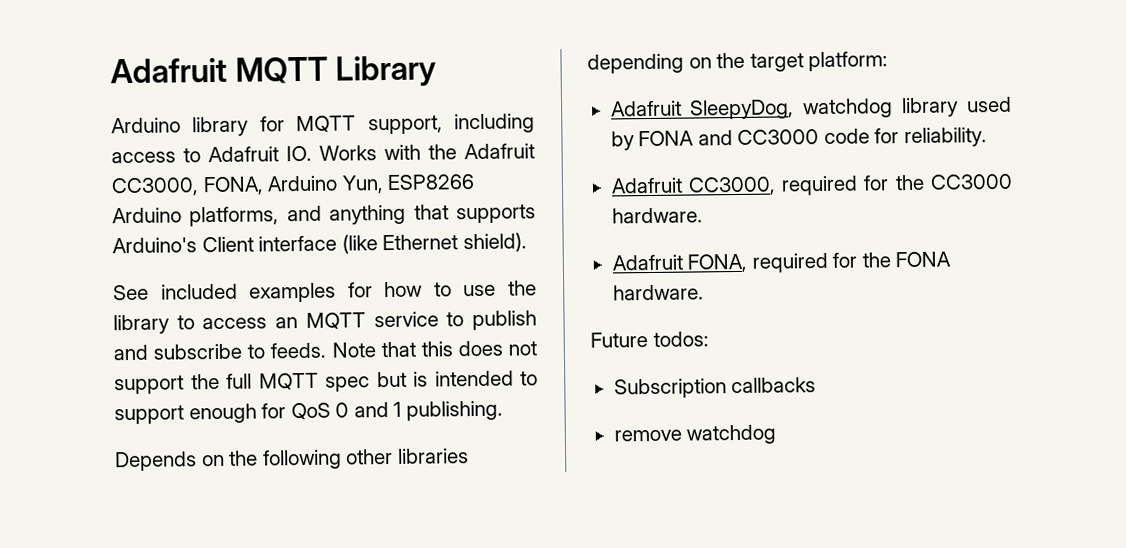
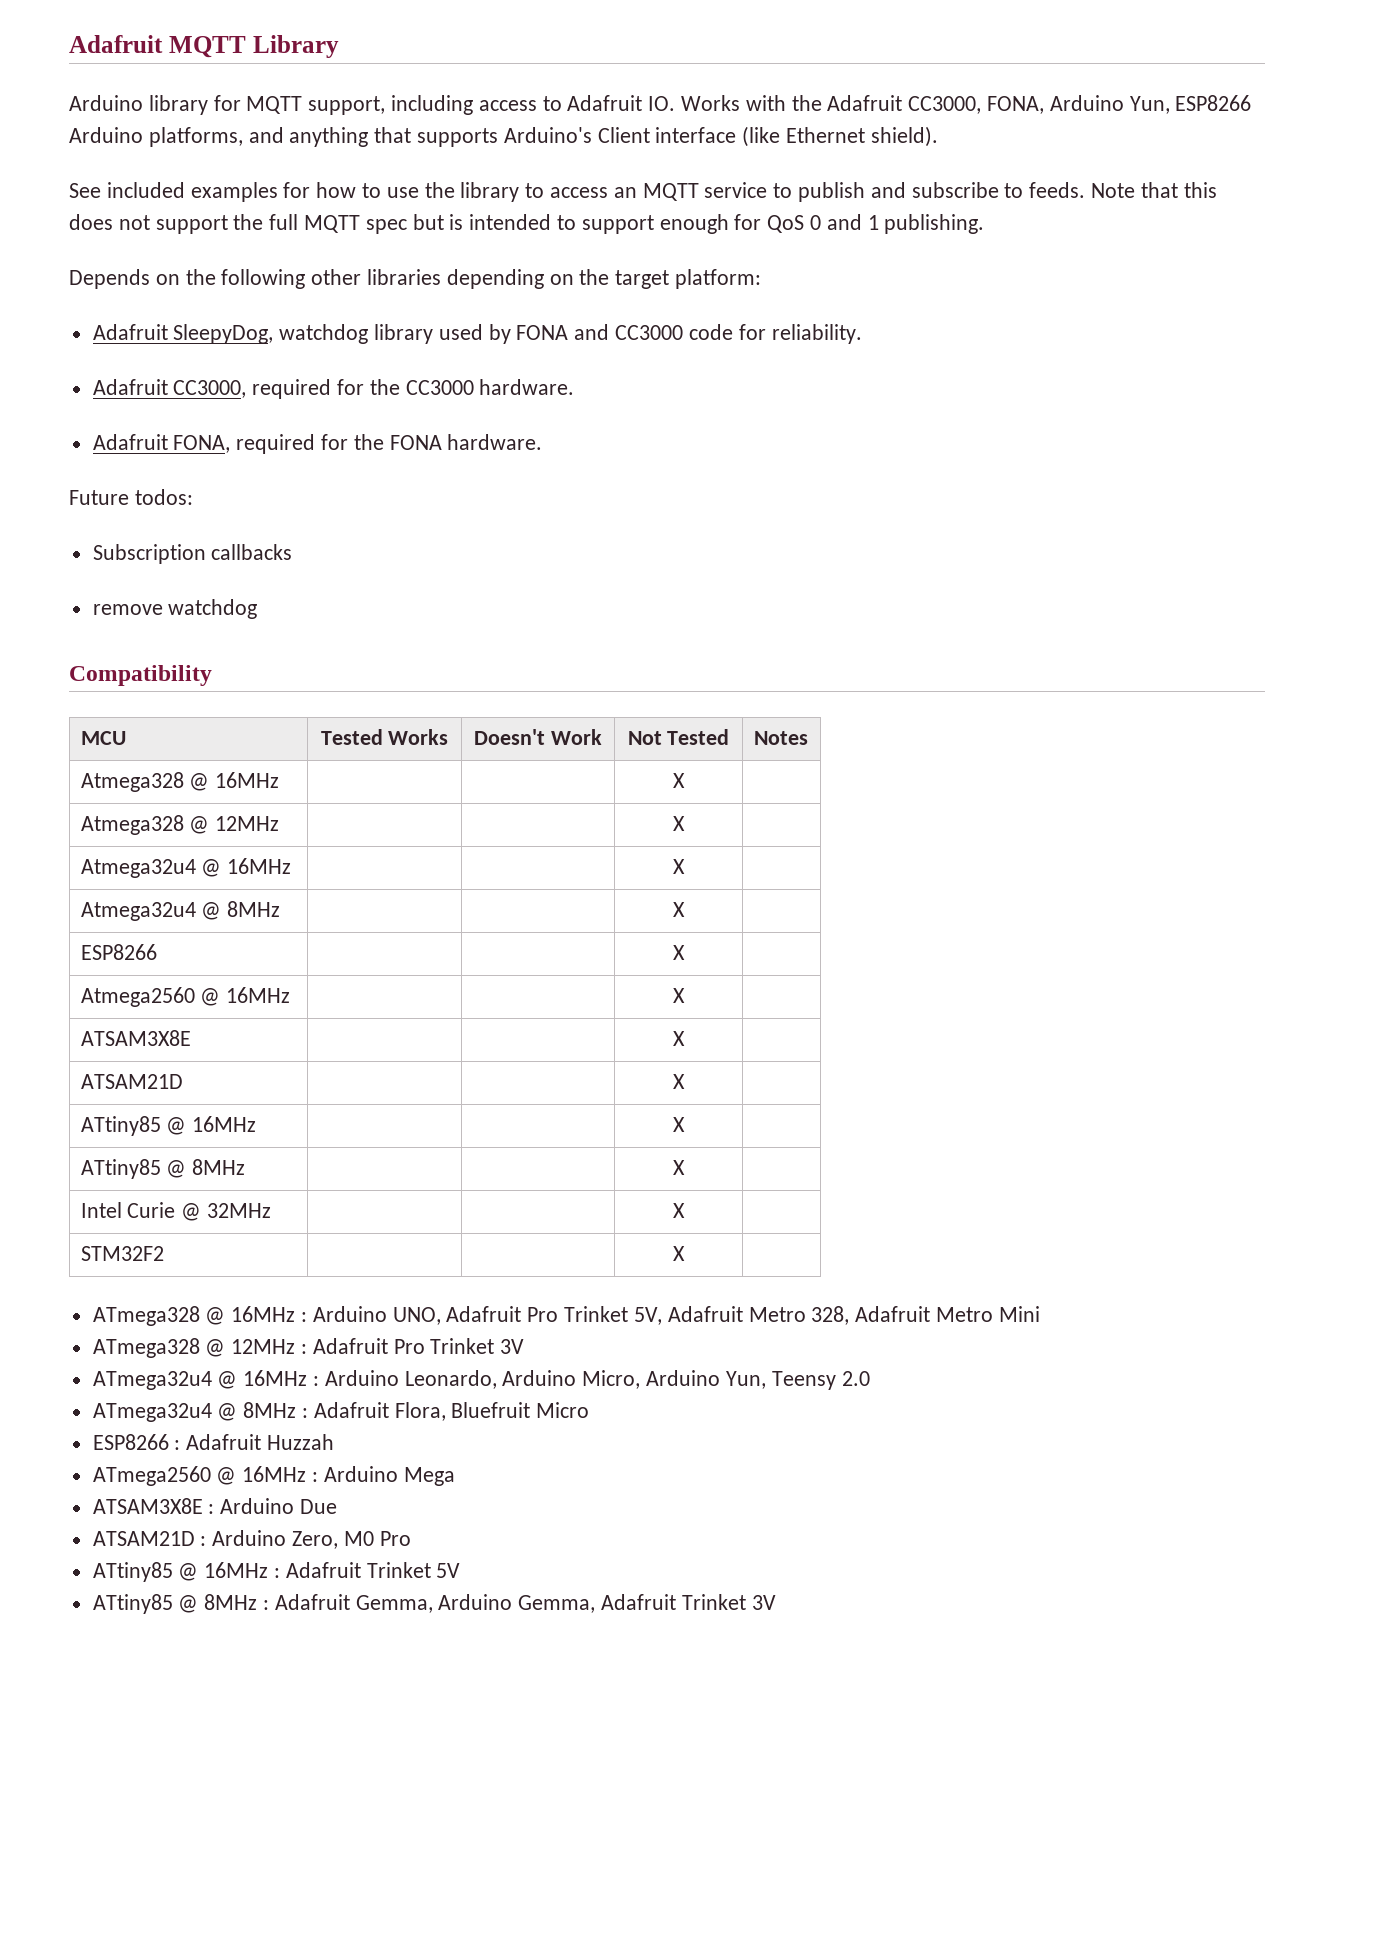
+ Compatibility
+ MCU | Tested Works | Doesn't Work | Not Tested | Notes
+ Atmega328 @ 16MHz | | | X |
+ Atmega328 @ 12MHz | | | X |
+ Atmega32u4 @ 16MHz | | | X |
+ Atmega32u4 @ 8MHz | | | X |
+ ESP8266 | | | X |
+ Atmega2560 @ 16MHz | | | X |
+ ATSAM3X8E | | | X |
+ ATSAM21D | | | X |
+ ATtiny85 @ 16MHz | | | X |
+ ATtiny85 @ 8MHz | | | X |
+ Intel Curie @ 32MHz | | | X |
+ STM32F2 | | | X |
+ ATmega328 @ 16MHz : Arduino UNO, Adafruit Pro Trinket 5V, Adafruit Metro 328, Adafruit Metro Mini
+ ATmega328 @ 12MHz : Adafruit Pro Trinket 3V
+ ATmega32u4 @ 16MHz : Arduino Leonardo, Arduino Micro, Arduino Yun, Teensy 2.0
+ ATmega32u4 @ 8MHz : Adafruit Flora, Bluefruit Micro
+ ESP8266 : Adafruit Huzzah
+ ATmega2560 @ 16MHz : Arduino Mega
+ ATSAM3X8E : Arduino Due
+ ATSAM21D : Arduino Zero, M0 Pro
+ ATtiny85 @ 16MHz : Adafruit Trinket 5V
+ ATtiny85 @ 8MHz : Adafruit Gemma, Arduino Gemma, Adafruit Trinket 3V

